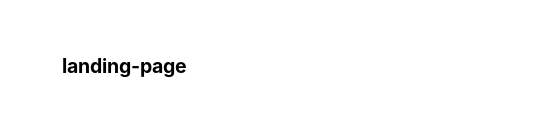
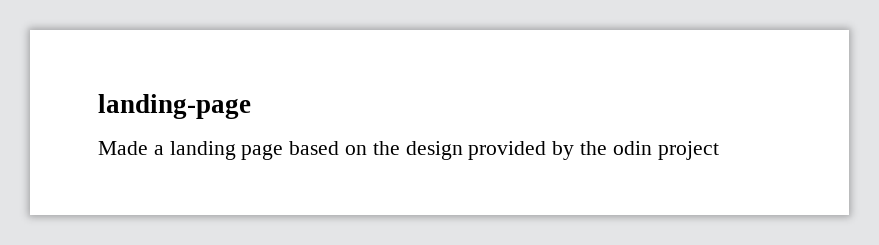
+ Made a landing page based on the design provided by the odin project

